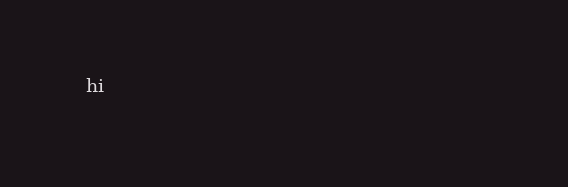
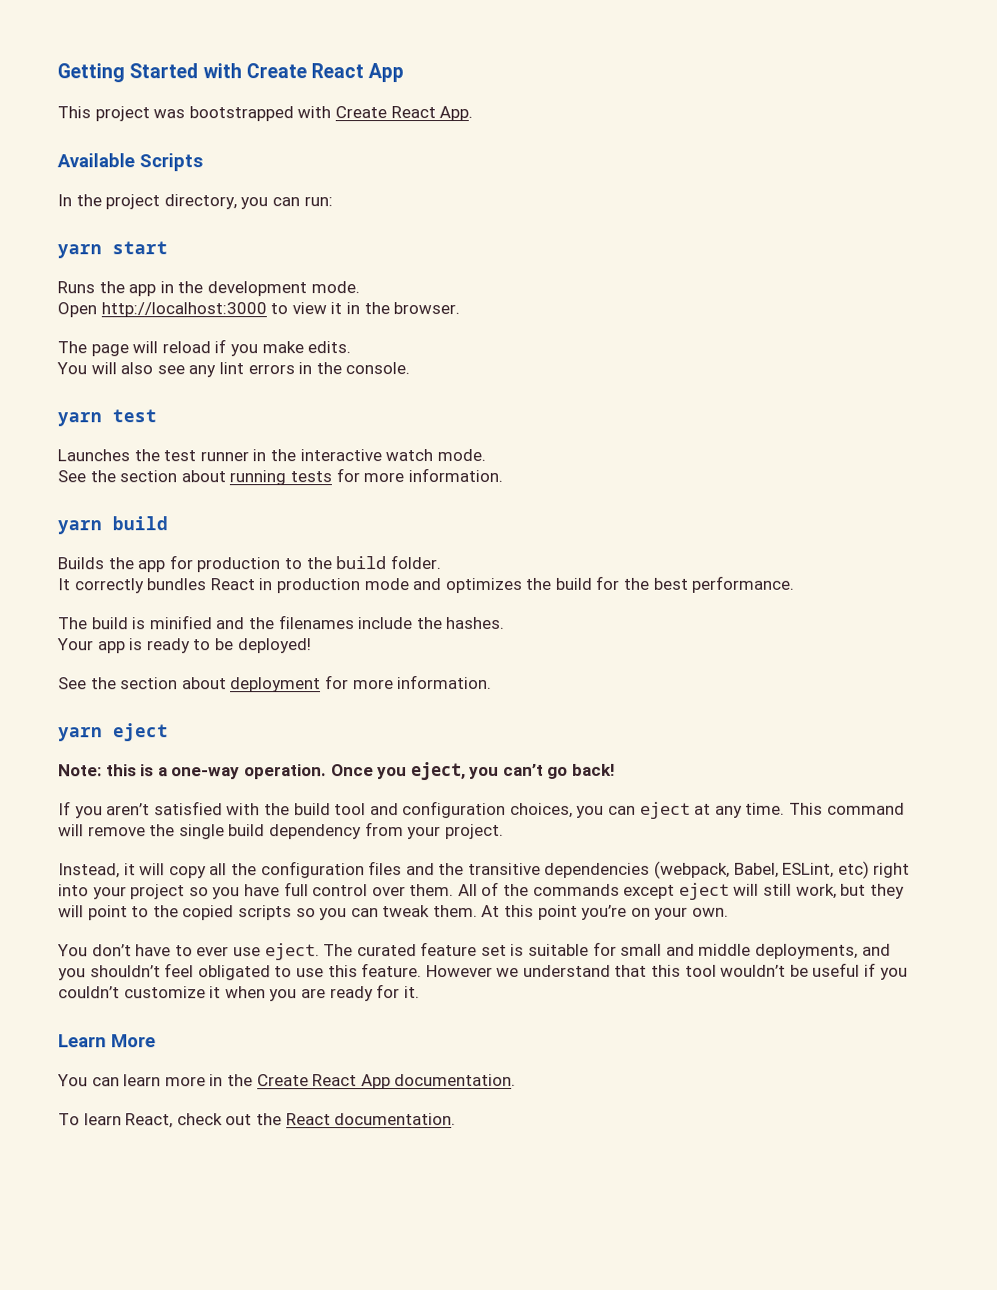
- hi
+ Getting Started with Create React App
+ This project was bootstrapped with Create React App.
+ Available Scripts
+ In the project directory, you can run:
+ yarn start
+ Runs the app in the development mode.
+ Open http://localhost:3000 to view it in the browser.
+ The page will reload if you make edits.
+ You will also see any lint errors in the console.
+ yarn test
+ Launches the test runner in the interactive watch mode.
+ See the section about running tests for more information.
+ yarn build
+ Builds the app for production to the build folder.
+ It correctly bundles React in production mode and optimizes the build for the best performance.
+ The build is minified and the filenames include the hashes.
+ Your app is ready to be deployed!
+ See the section about deployment for more information.
+ yarn eject
+ Note: this is a one-way operation. Once you eject, you can’t go back!
+ If you aren’t satisfied with the build tool and configuration choices, you can eject at any time. This command will remove the single build dependency from your project.
+ Instead, it will copy all the configuration files and the transitive dependencies (webpack, Babel, ESLint, etc) right into your project so you have full control over them. All of the commands except eject will still work, but they will point to the copied scripts so you can tweak them. At this point you’re on your own.
+ You don’t have to ever use eject. The curated feature set is suitable for small and middle deployments, and you shouldn’t feel obligated to use this feature. However we understand that this tool wouldn’t be useful if you couldn’t customize it when you are ready for it.
+ Learn More
+ You can learn more in the Create React App documentation.
+ To learn React, check out the React documentation.

